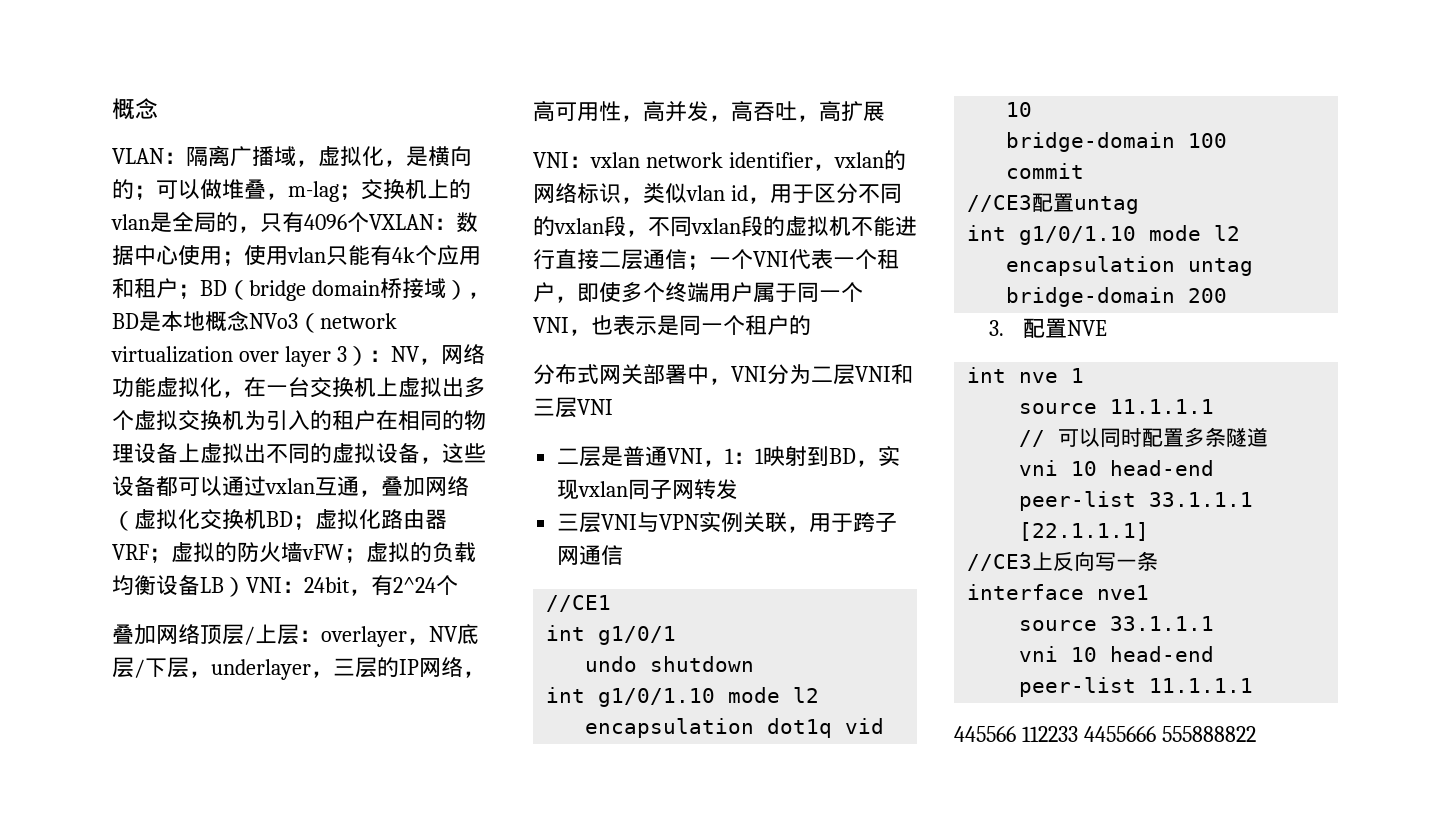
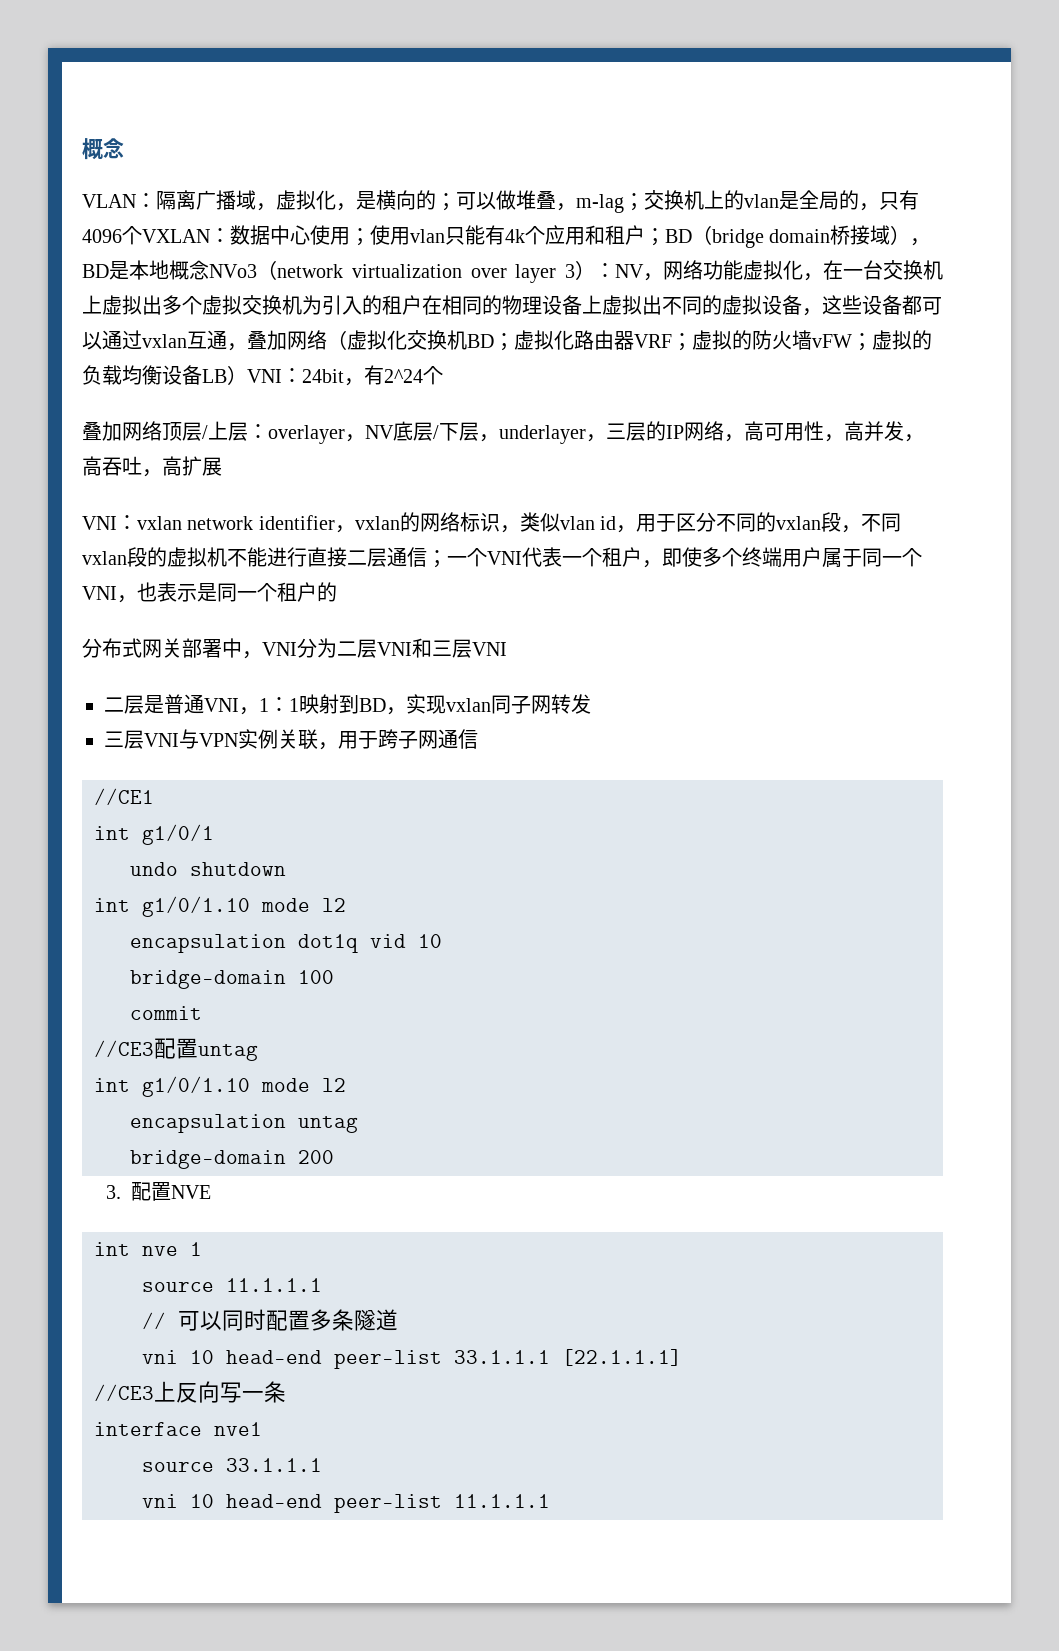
- 445566 112233 4455666 555888822

